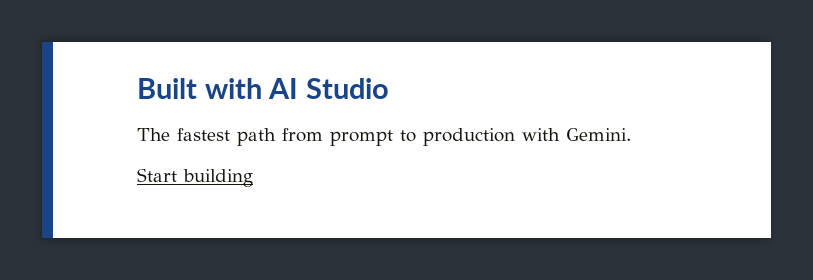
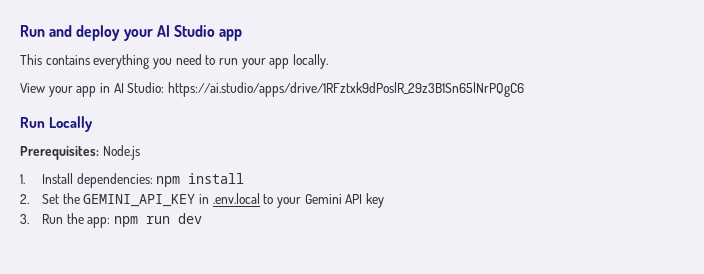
- Built with AI Studio
- The fastest path from prompt to production with Gemini.
- Start building
+ Run and deploy your AI Studio app
+ This contains everything you need to run your app locally.
+ View your app in AI Studio: https://ai.studio/apps/drive/1RFztxk9dPoslR_29z3B1Sn65lNrPQgC6
+ Run Locally
+ Prerequisites: Node.js
+ 1. Install dependencies: npm install
+ 2. Set the GEMINI_API_KEY in .env.local to your Gemini API key
+ 3. Run the app: npm run dev

